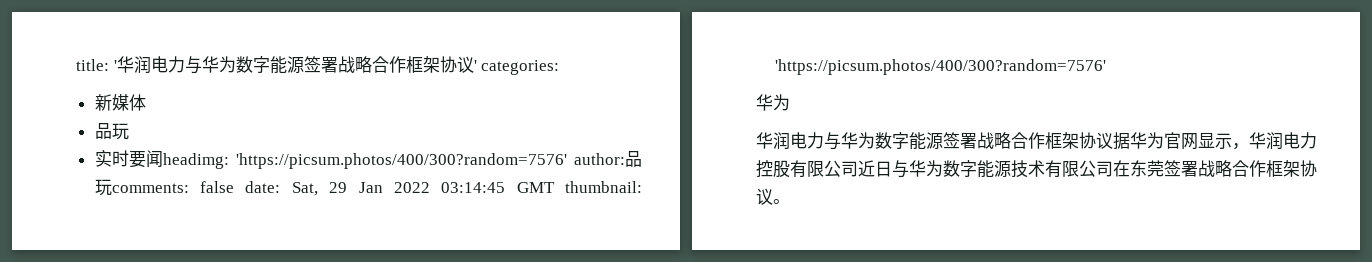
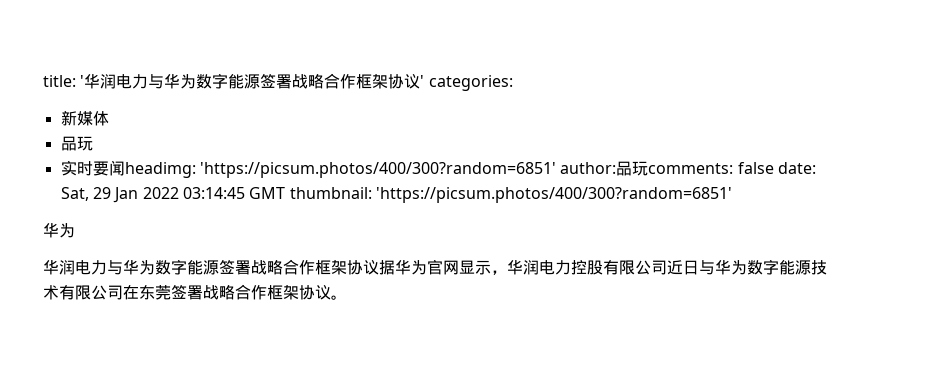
- 实时要闻headimg: 'https://picsum.photos/400/300?random=7576' author:品玩comments: false date: Sat, 29 Jan 2022 03:14:45 GMT thumbnail: 'https://picsum.photos/400/300?random=7576'
+ 实时要闻headimg: 'https://picsum.photos/400/300?random=6851' author:品玩comments: false date: Sat, 29 Jan 2022 03:14:45 GMT thumbnail: 'https://picsum.photos/400/300?random=6851'

